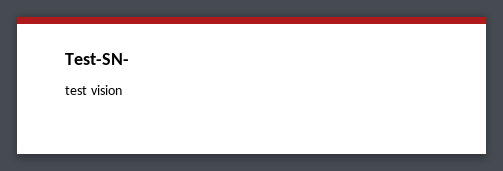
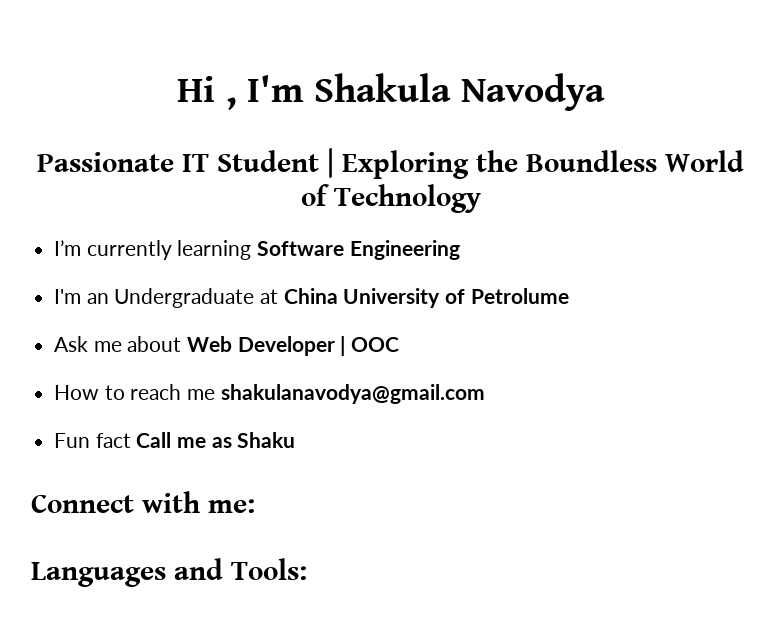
- Test-SN-
- test vision
+ Hi , I'm Shakula Navodya
+ Passionate IT Student | Exploring the Boundless World of Technology
+ I’m currently learning Software Engineering
+ I'm an Undergraduate at China University of Petrolume
+ Ask me about Web Developer | OOC
+ How to reach me shakulanavodya@gmail.com
+ Fun fact Call me as Shaku
+ Connect with me:
+ Languages and Tools:

